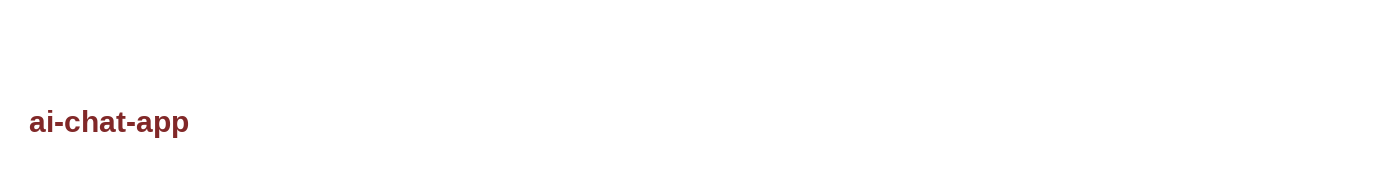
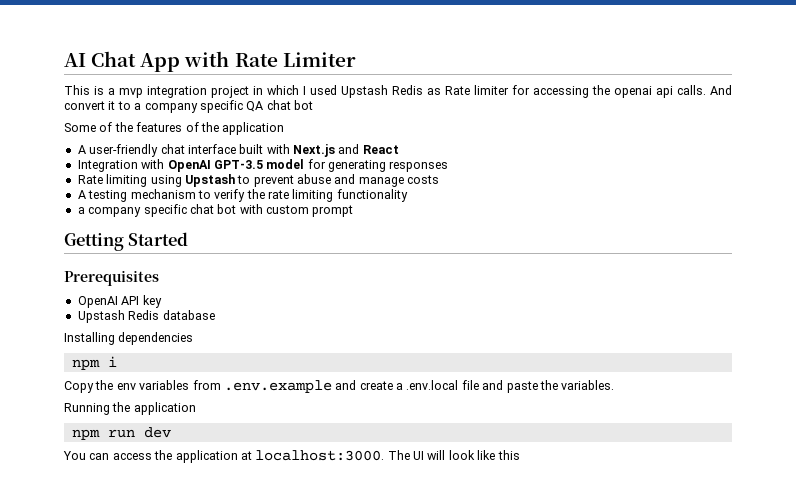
- ai-chat-app
+ AI Chat App with Rate Limiter
+ This is a mvp integration project in which I used Upstash Redis as Rate limiter for accessing the openai api calls. And convert it to a company specific QA chat bot
+ Some of the features of the application
+ A user-friendly chat interface built with Next.js and React
+ Integration with OpenAI GPT-3.5 model for generating responses
+ Rate limiting using Upstash to prevent abuse and manage costs
+ A testing mechanism to verify the rate limiting functionality
+ a company specific chat bot with custom prompt
+ Getting Started
+ Prerequisites
+ OpenAI API key
+ Upstash Redis database
+ Installing dependencies
+ npm i
+ Copy the env variables from .env.example and create a .env.local file and paste the variables.
+ Running the application
+ npm run dev
+ You can access the application at localhost:3000. The UI will look like this

